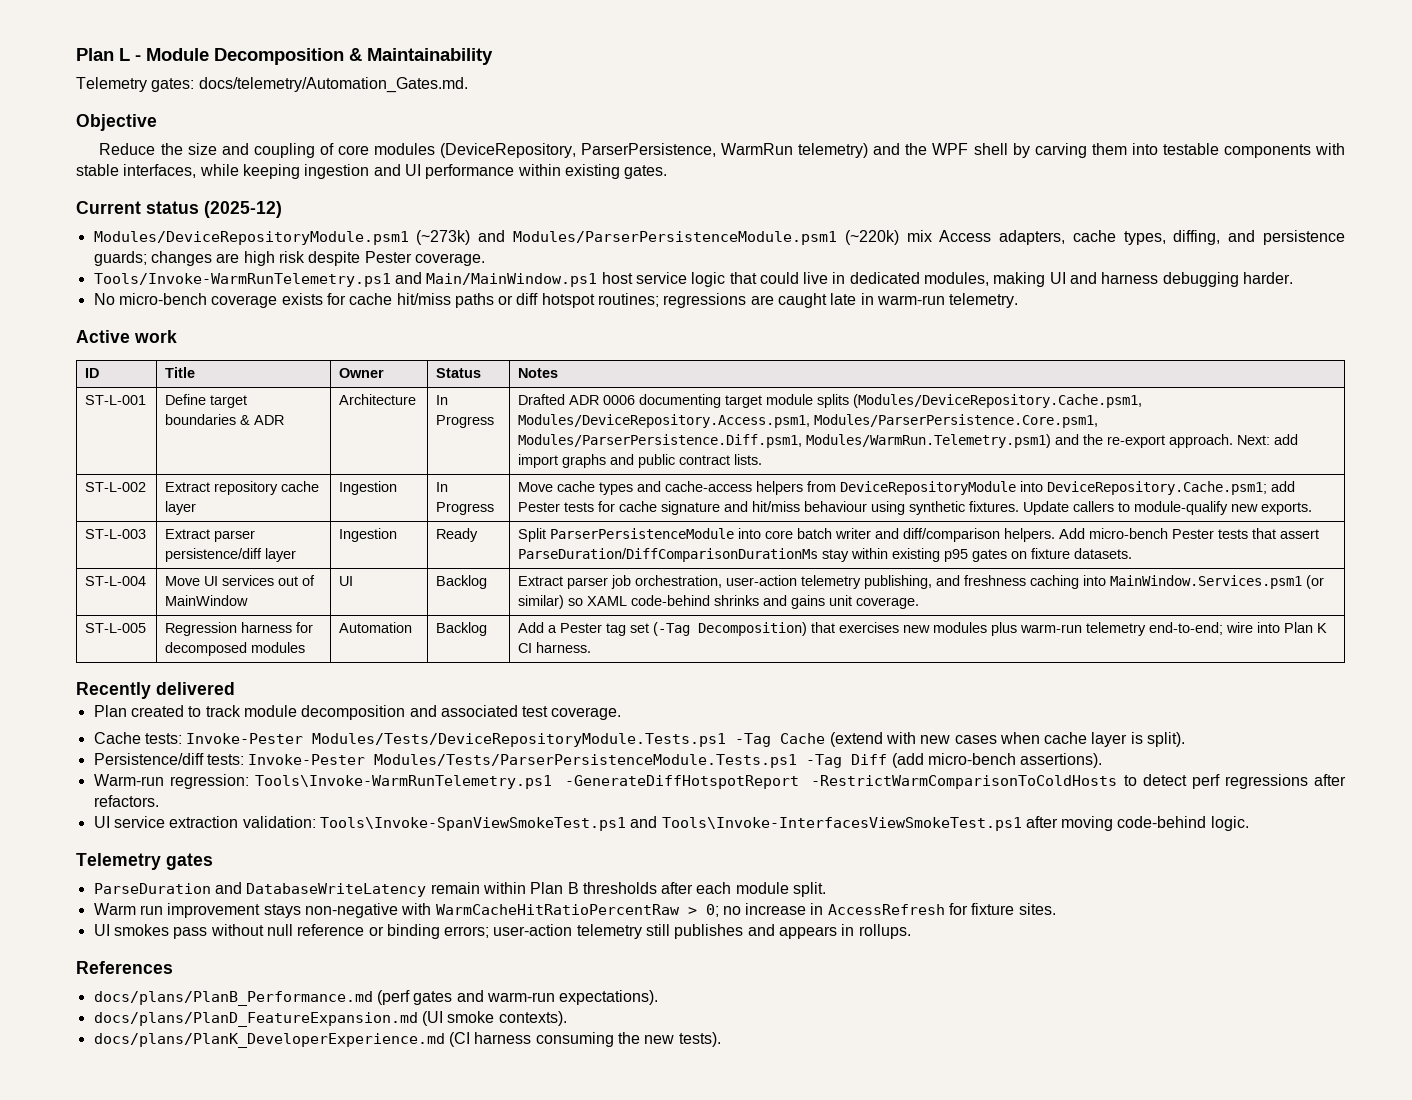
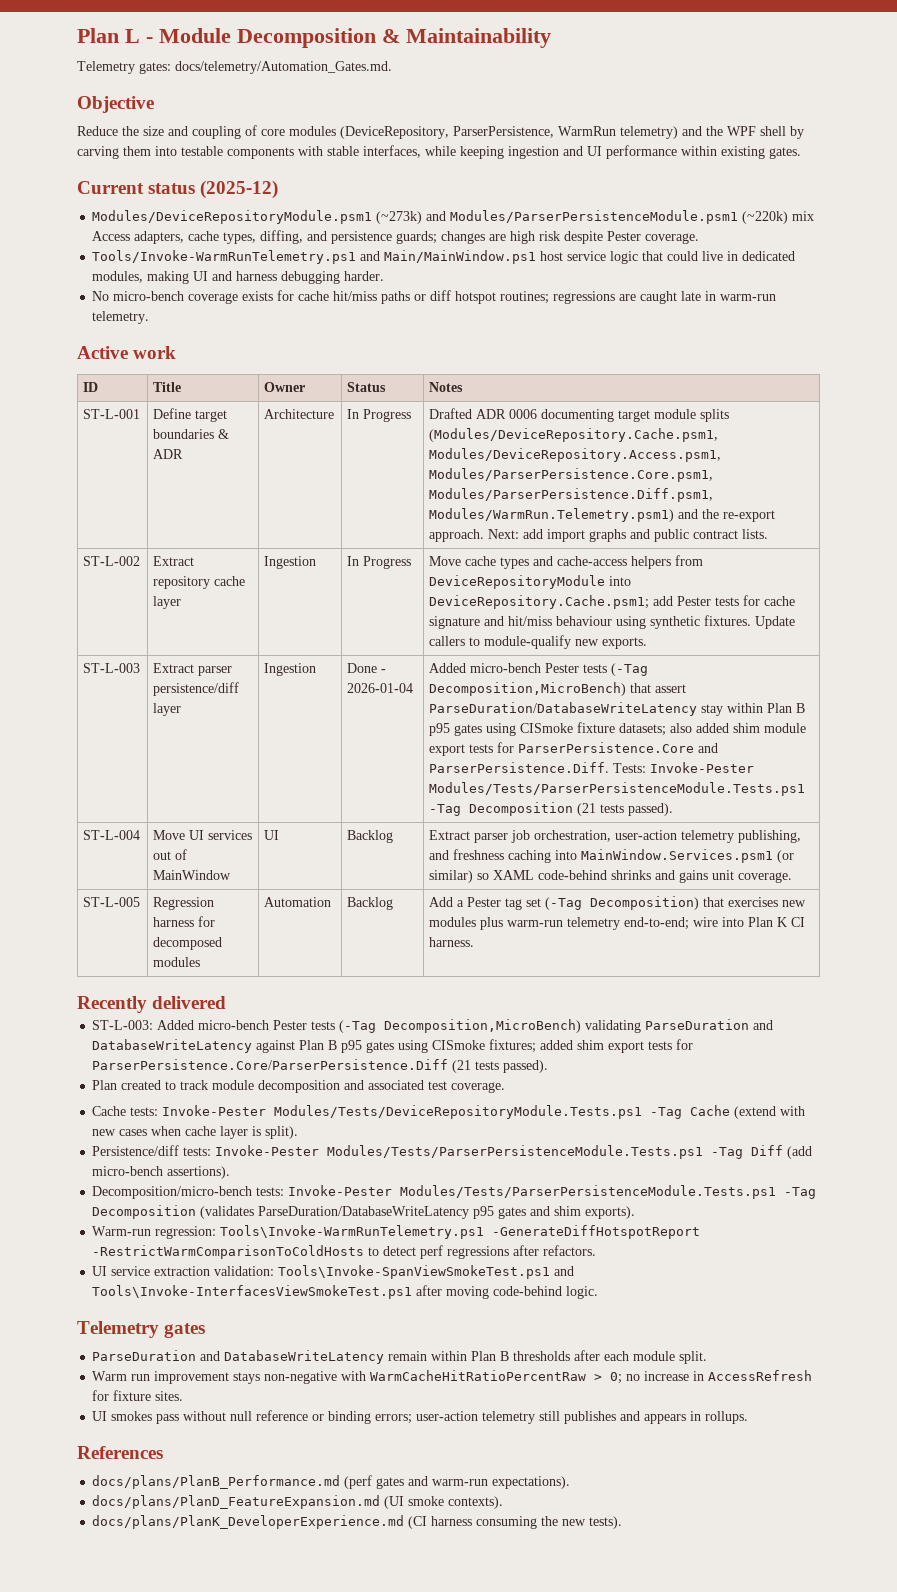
- Ready | Split ParserPersistenceModule into core batch writer and diff/comparison helpers. Add micro-bench Pester tests that assert ParseDuration/DiffComparisonDurationMs stay within existing p95 gates on fixture datasets.
+ Done - 2026-01-04 | Added micro-bench Pester tests (-Tag Decomposition,MicroBench) that assert ParseDuration/DatabaseWriteLatency stay within Plan B p95 gates using CISmoke fixture datasets; also added shim module export tests for ParserPersistence.Core and ParserPersistence.Diff. Tests: Invoke-Pester Modules/Tests/ParserPersistenceModule.Tests.ps1 -Tag Decomposition (21 tests passed).
+ ST-L-003: Added micro-bench Pester tests (-Tag Decomposition,MicroBench) validating ParseDuration and DatabaseWriteLatency against Plan B p95 gates using CISmoke fixtures; added shim export tests for ParserPersistence.Core/ParserPersistence.Diff (21 tests passed).
+ Decomposition/micro-bench tests: Invoke-Pester Modules/Tests/ParserPersistenceModule.Tests.ps1 -Tag Decomposition (validates ParseDuration/DatabaseWriteLatency p95 gates and shim exports).

